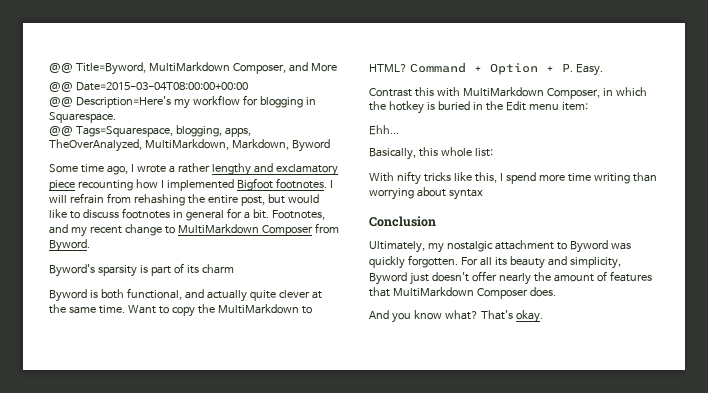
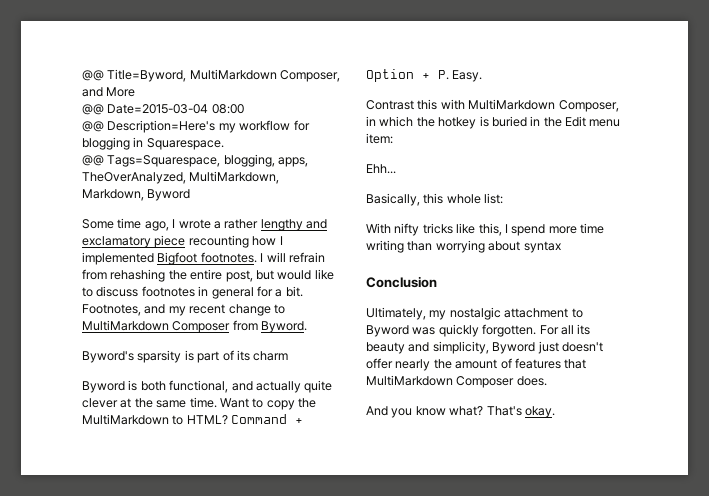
- @@ Date=2015-03-04T08:00:00+00:00
+ @@ Date=2015-03-04 08:00

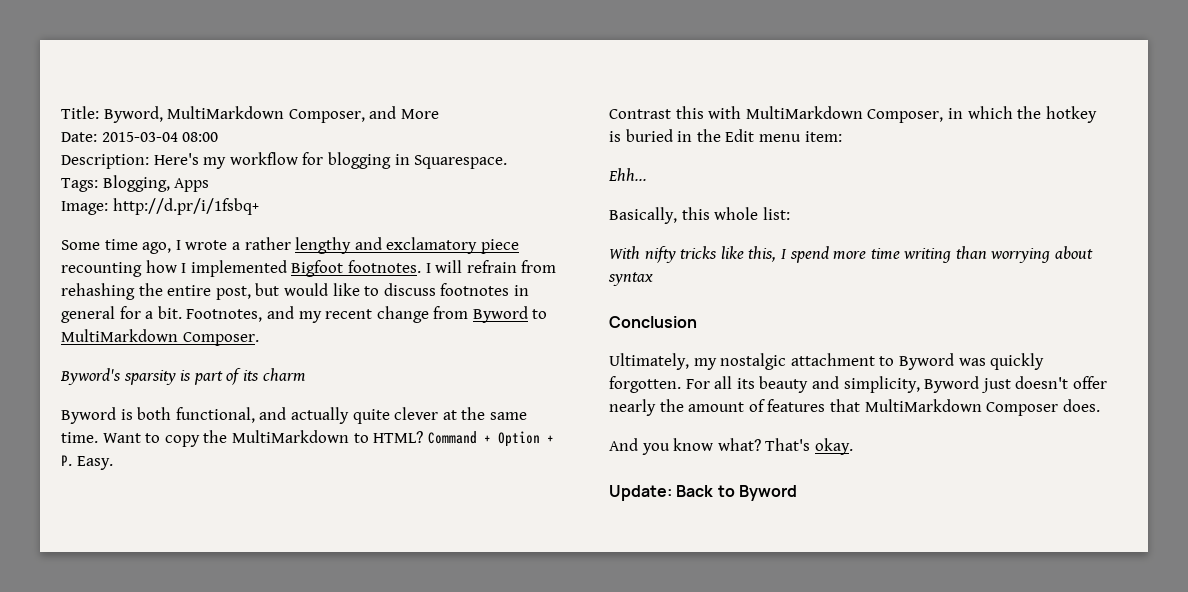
- @@ Title=Byword, MultiMarkdown Composer, and More
+ Title: Byword, MultiMarkdown Composer, and More
- @@ Date=2015-03-04 08:00
+ Date: 2015-03-04 08:00
- @@ Description=Here's my workflow for blogging in Squarespace.
+ Description: Here's my workflow for blogging in Squarespace.
- @@ Tags=Squarespace, blogging, apps, TheOverAnalyzed, MultiMarkdown, Markdown, Byword
+ Tags: Blogging, Apps
+ Image: http://d.pr/i/1fsbq+
- Footnotes, and my recent change to MultiMarkdown Composer from Byword.
+ Footnotes, and my recent change from Byword to MultiMarkdown Composer.
+ Update: Back to Byword

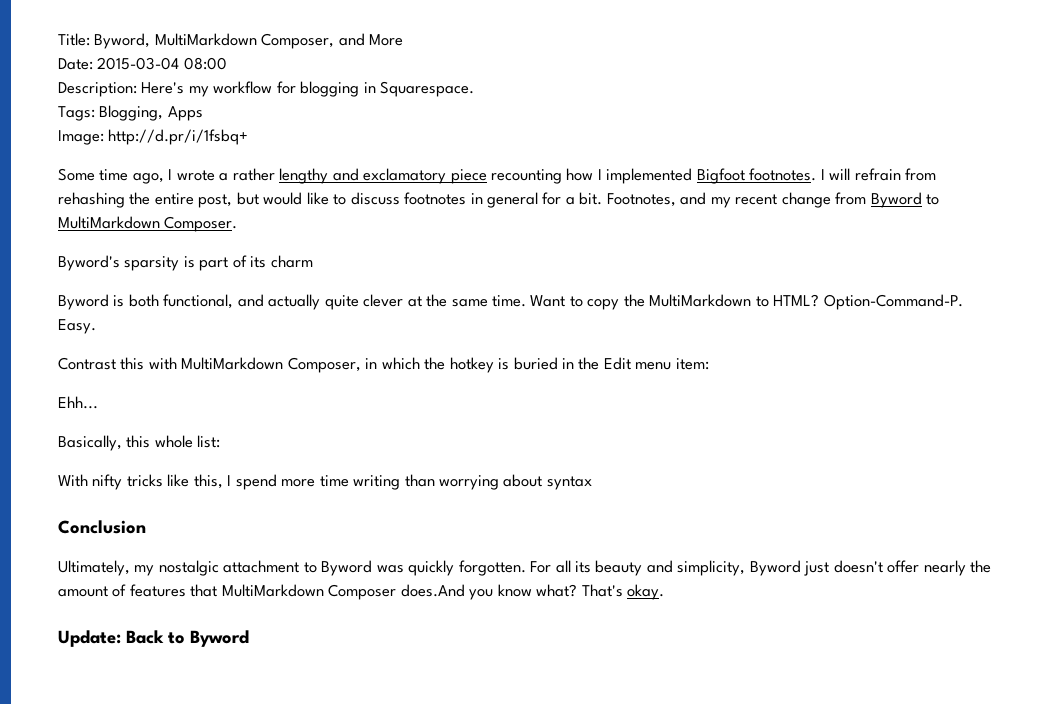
- Command + Option + P. Easy.
+ Option-Command-P. Easy.
- For all its beauty and simplicity, Byword just doesn't offer nearly the amount of features that MultiMarkdown Composer does.
- And you know what?
+ For all its beauty and simplicity, Byword just doesn't offer nearly the amount of features that MultiMarkdown Composer does.And you know what?

